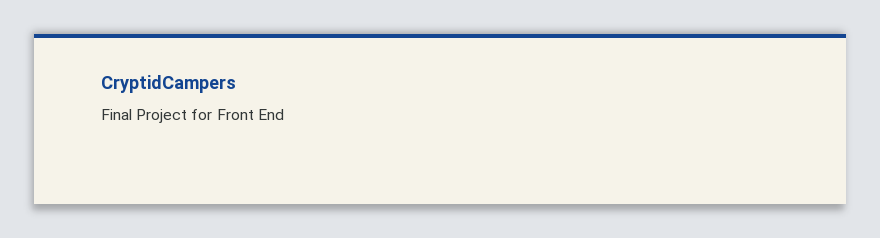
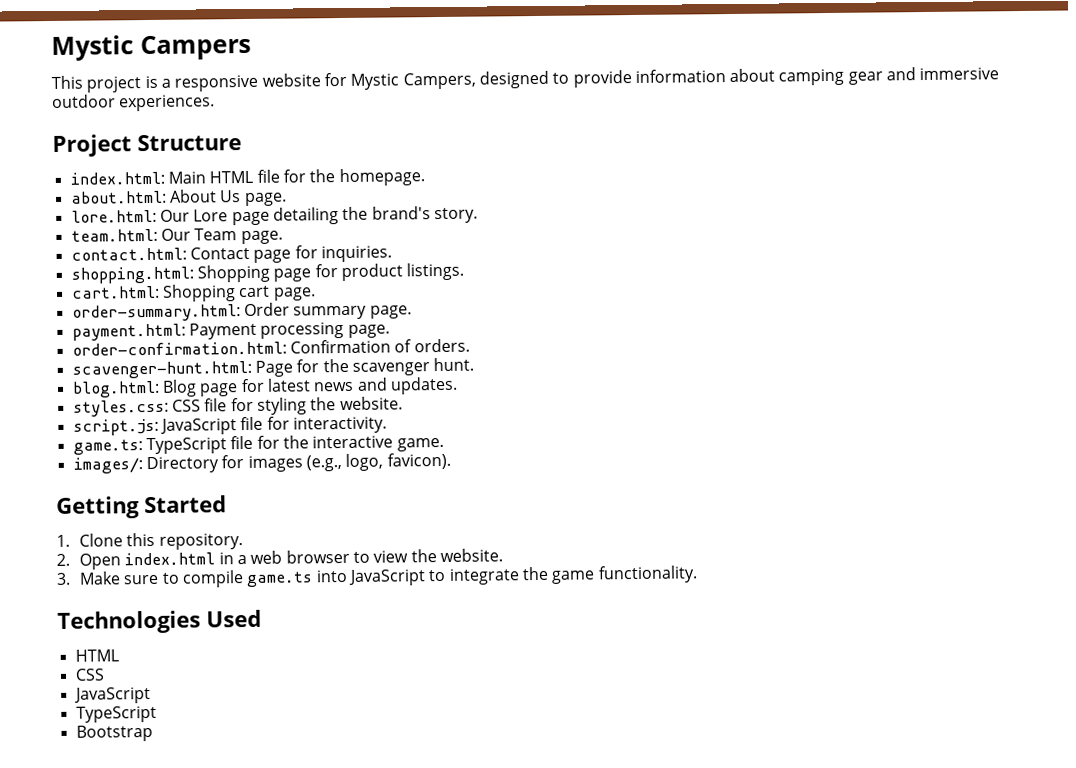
- CryptidCampers
- Final Project for Front End
+ Mystic Campers
+ This project is a responsive website for Mystic Campers, designed to provide information about camping gear and immersive outdoor experiences.
+ Project Structure
+ index.html: Main HTML file for the homepage.
+ about.html: About Us page.
+ lore.html: Our Lore page detailing the brand's story.
+ team.html: Our Team page.
+ contact.html: Contact page for inquiries.
+ shopping.html: Shopping page for product listings.
+ cart.html: Shopping cart page.
+ order-summary.html: Order summary page.
+ payment.html: Payment processing page.
+ order-confirmation.html: Confirmation of orders.
+ scavenger-hunt.html: Page for the scavenger hunt.
+ blog.html: Blog page for latest news and updates.
+ styles.css: CSS file for styling the website.
+ script.js: JavaScript file for interactivity.
+ game.ts: TypeScript file for the interactive game.
+ images/: Directory for images (e.g., logo, favicon).
+ Getting Started
+ 1. Clone this repository.
+ 2. Open index.html in a web browser to view the website.
+ 3. Make sure to compile game.ts into JavaScript to integrate the game functionality.
+ Technologies Used
+ HTML
+ CSS
+ JavaScript
+ TypeScript
+ Bootstrap

